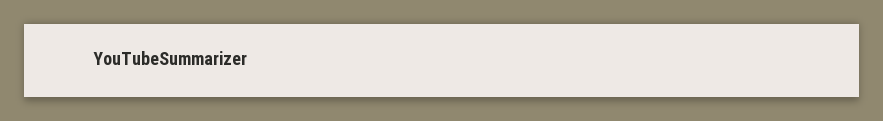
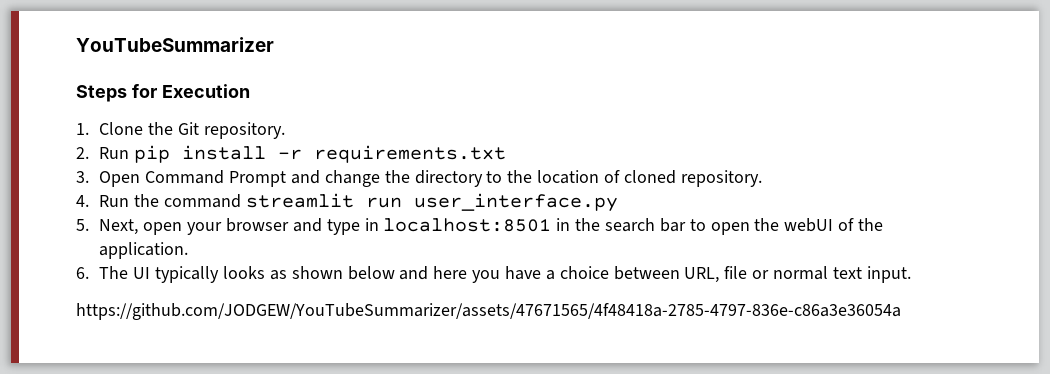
+ Steps for Execution
+ 1. Clone the Git repository.
+ 2. Run pip install -r requirements.txt
+ 3. Open Command Prompt and change the directory to the location of cloned repository.
+ 4. Run the command streamlit run user_interface.py
+ 5. Next, open your browser and type in localhost:8501 in the search bar to open the webUI of the application.
+ 6. The UI typically looks as shown below and here you have a choice between URL, file or normal text input.
+ https://github.com/JODGEW/YouTubeSummarizer/assets/47671565/4f48418a-2785-4797-836e-c86a3e36054a

